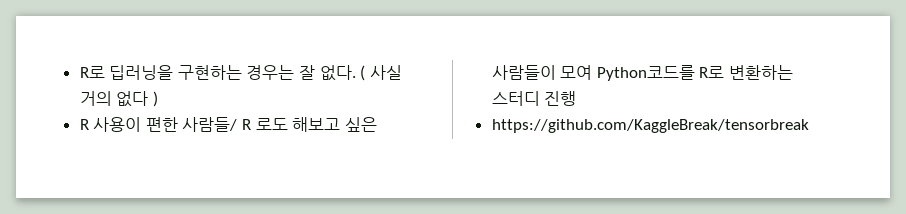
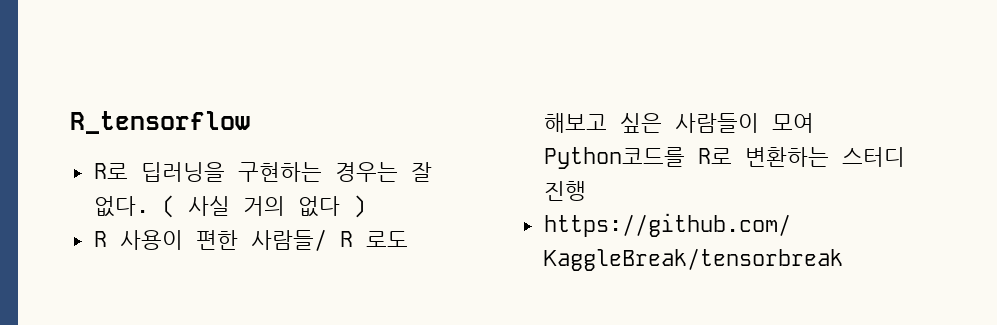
+ R_tensorflow

